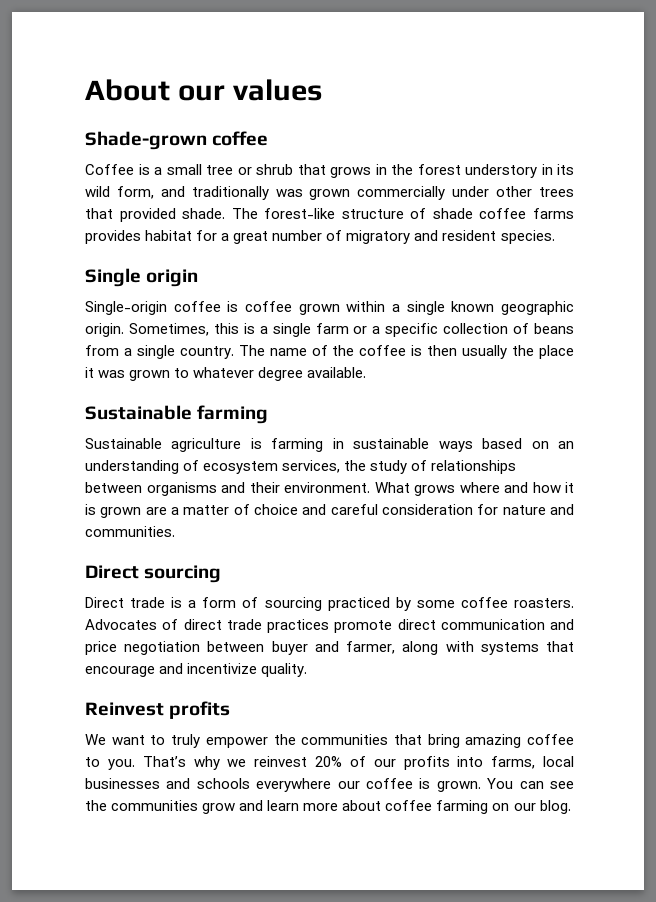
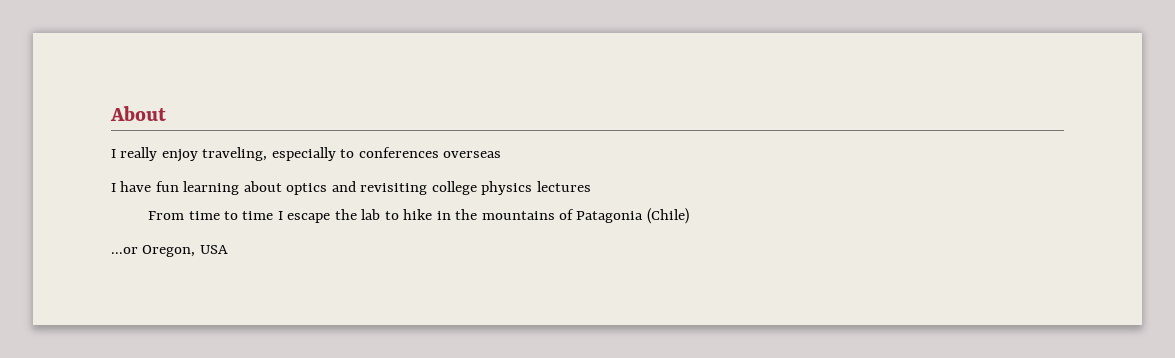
- About our values
- Shade-grown coffee
- Coffee is a small tree or shrub that grows in the forest understory in its wild form, and traditionally was grown commercially under other trees that provided shade. The forest-like structure of shade coffee farms provides habitat for a great number of migratory and resident species.
- Single origin
- Single-origin coffee is coffee grown within a single known geographic origin. Sometimes, this is a single farm or a specific collection of beans from a single country. The name of the coffee is then usually the place it was grown to whatever degree available.
- Sustainable farming
- Sustainable agriculture is farming in sustainable ways based on an understanding of ecosystem services, the study of relationships between organisms and their environment. What grows where and how it is grown are a matter of choice and careful consideration for nature and communities.
- Direct sourcing
- Direct trade is a form of sourcing practiced by some coffee roasters. Advocates of direct trade practices promote direct communication and price negotiation between buyer and farmer, along with systems that encourage and incentivize quality.
- Reinvest profits
- We want to truly empower the communities that bring amazing coffee to you. That’s why we reinvest 20% of our profits into farms, local businesses and schools everywhere our coffee is grown. You can see the communities grow and learn more about coffee farming on our blog.
+ About
+ I really enjoy traveling, especially to conferences overseas
+ I have fun learning about optics and revisiting college physics lectures
+ From time to time I escape the lab to hike in the mountains of Patagonia (Chile)
+ ...or Oregon, USA

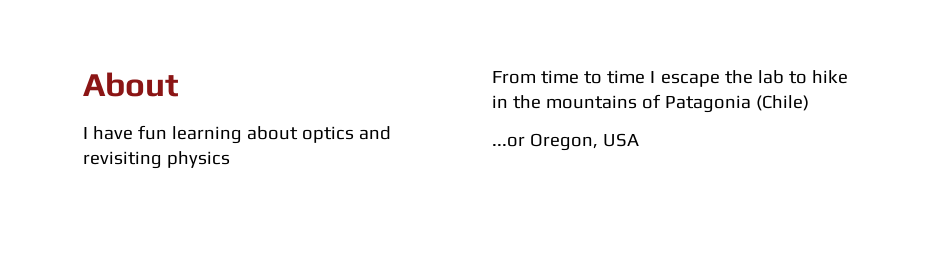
- I really enjoy traveling, especially to conferences overseas
- I have fun learning about optics and revisiting college physics lectures
+ I have fun learning about optics and revisiting physics

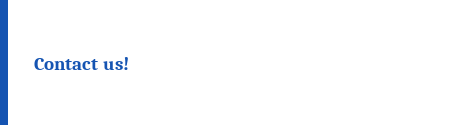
- About
- I have fun learning about optics and revisiting physics
- From time to time I escape the lab to hike in the mountains of Patagonia (Chile)
- ...or Oregon, USA
+ Contact us!

